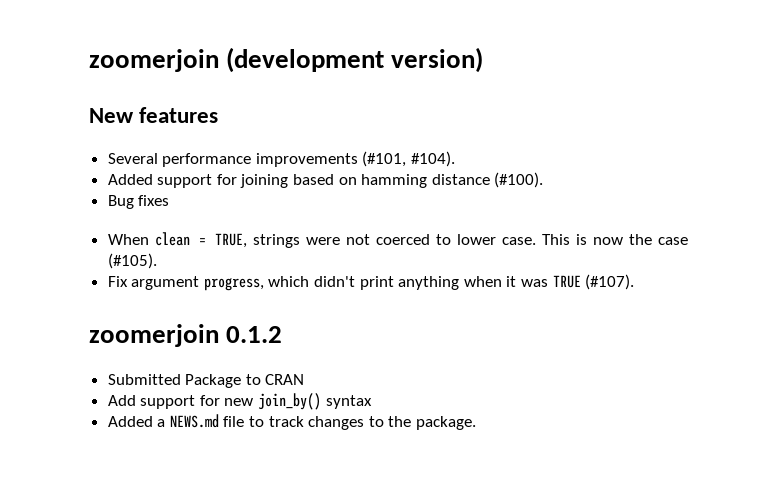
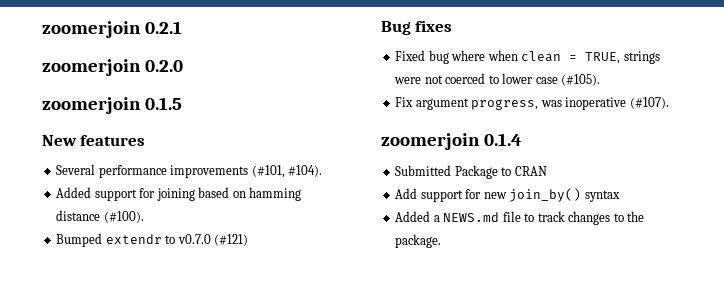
- zoomerjoin (development version)
+ zoomerjoin 0.2.1
+ zoomerjoin 0.2.0
+ zoomerjoin 0.1.5
+ Bumped extendr to v0.7.0 (#121)
  Bug fixes
- When clean = TRUE, strings were not coerced to lower case. This is now the case (#105).
+ Fixed bug where when clean = TRUE, strings were not coerced to lower case (#105).
- Fix argument progress, which didn't print anything when it was TRUE (#107).
+ Fix argument progress, was inoperative (#107).
- zoomerjoin 0.1.2
+ zoomerjoin 0.1.4

